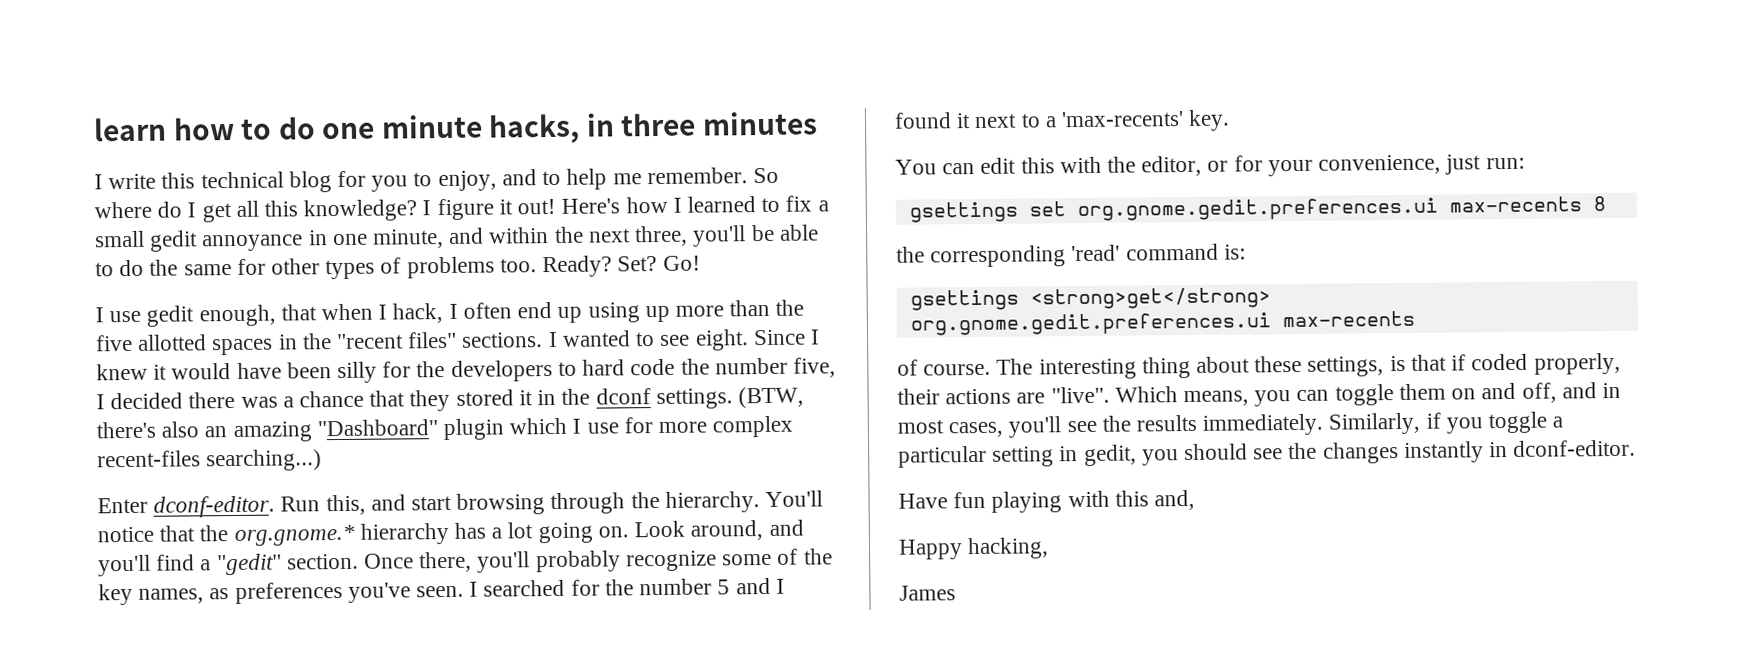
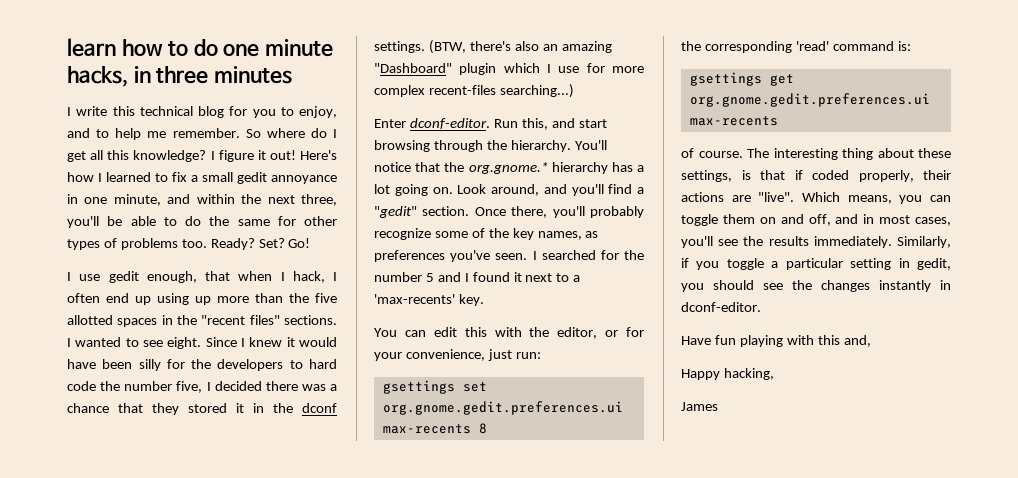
- gsettings <strong>get</strong> org.gnome.gedit.preferences.ui max-recents
+ gsettings get org.gnome.gedit.preferences.ui max-recents

